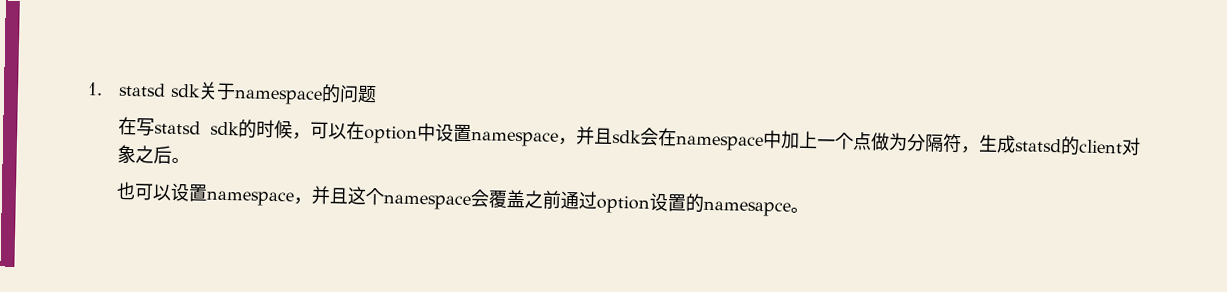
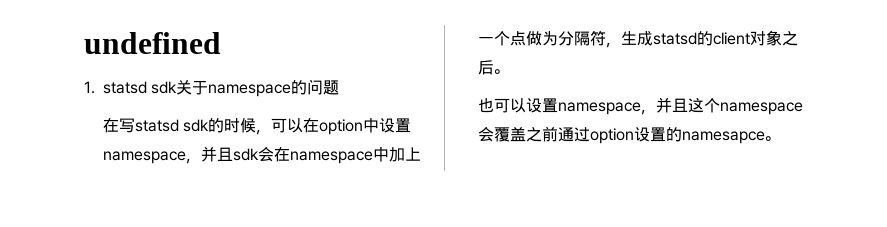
+ undefined

